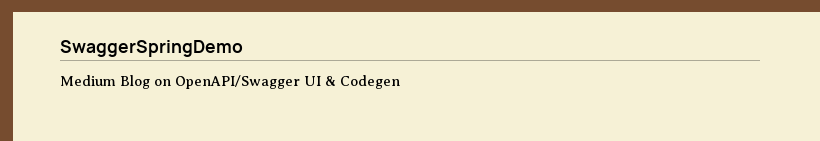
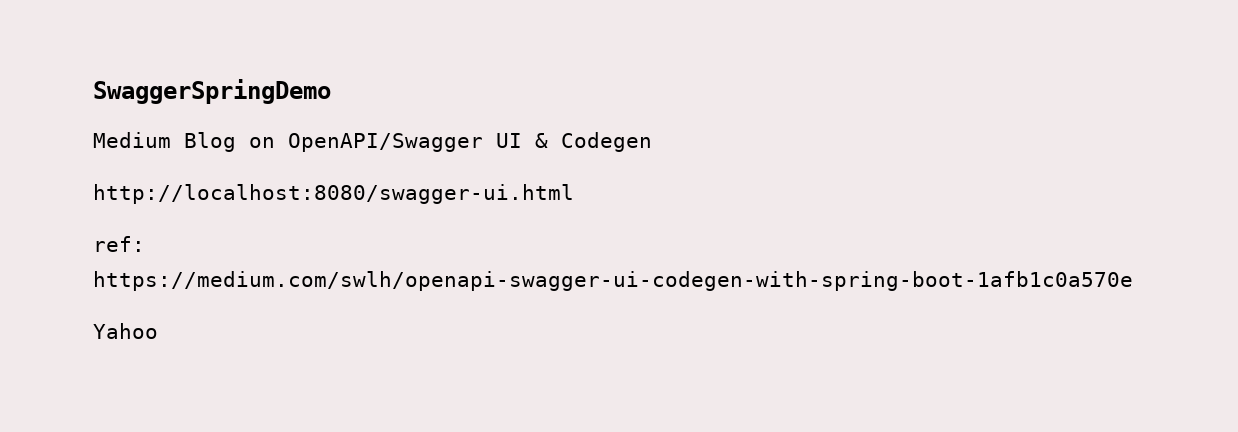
+ http://localhost:8080/swagger-ui.html
+ ref: https://medium.com/swlh/openapi-swagger-ui-codegen-with-spring-boot-1afb1c0a570e
+ Yahoo

